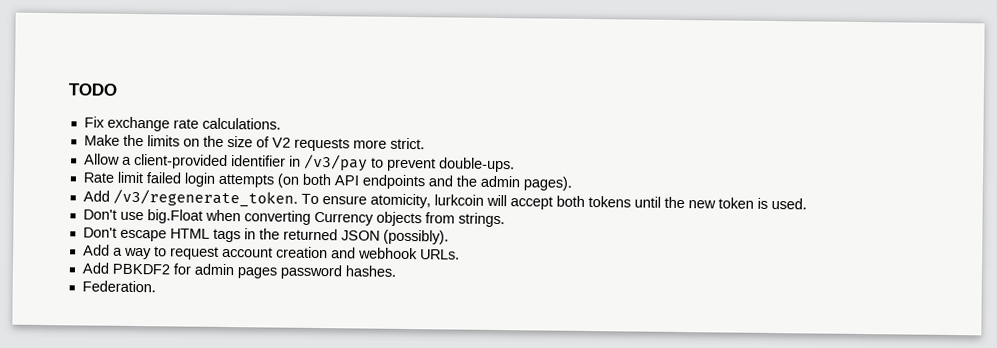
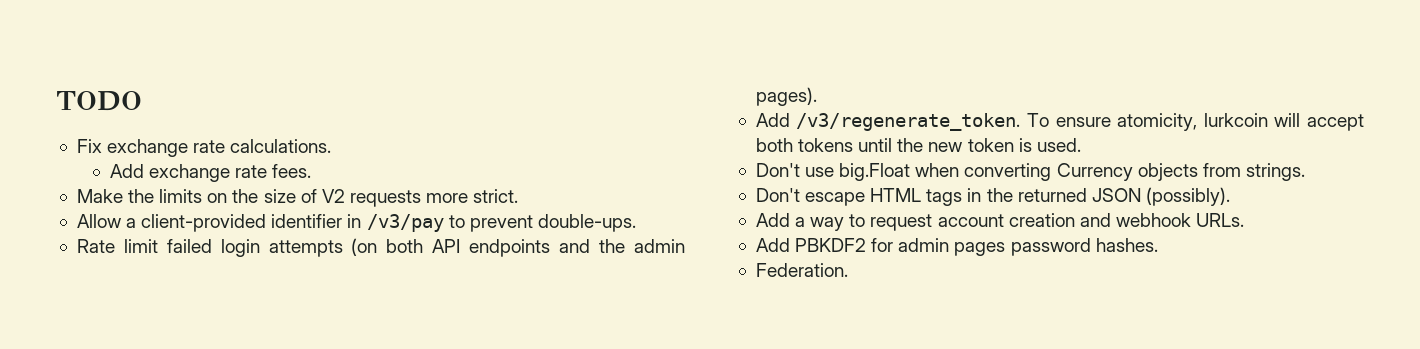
+ Add exchange rate fees.

